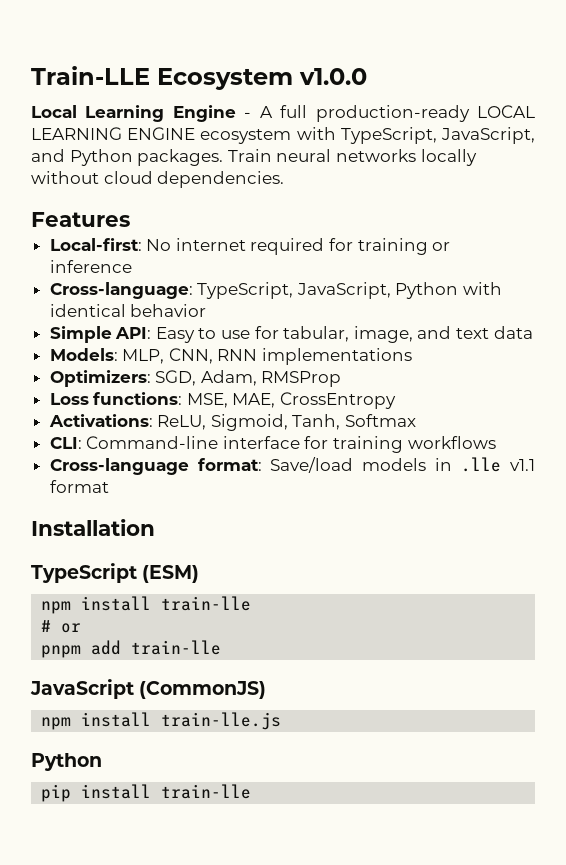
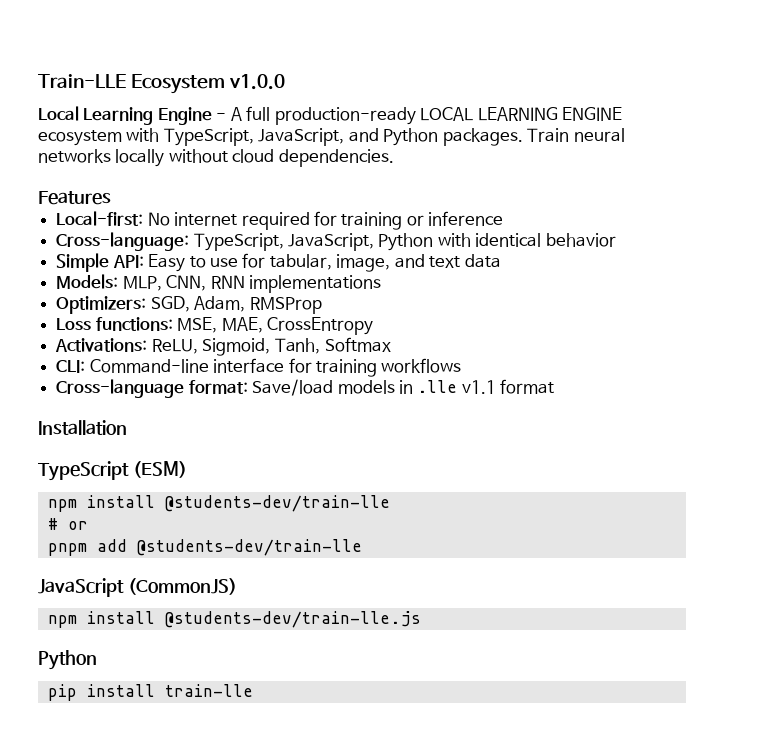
- npm install train-lle
+ npm install @students-dev/train-lle
- pnpm add train-lle
+ pnpm add @students-dev/train-lle
- npm install train-lle.js
+ npm install @students-dev/train-lle.js

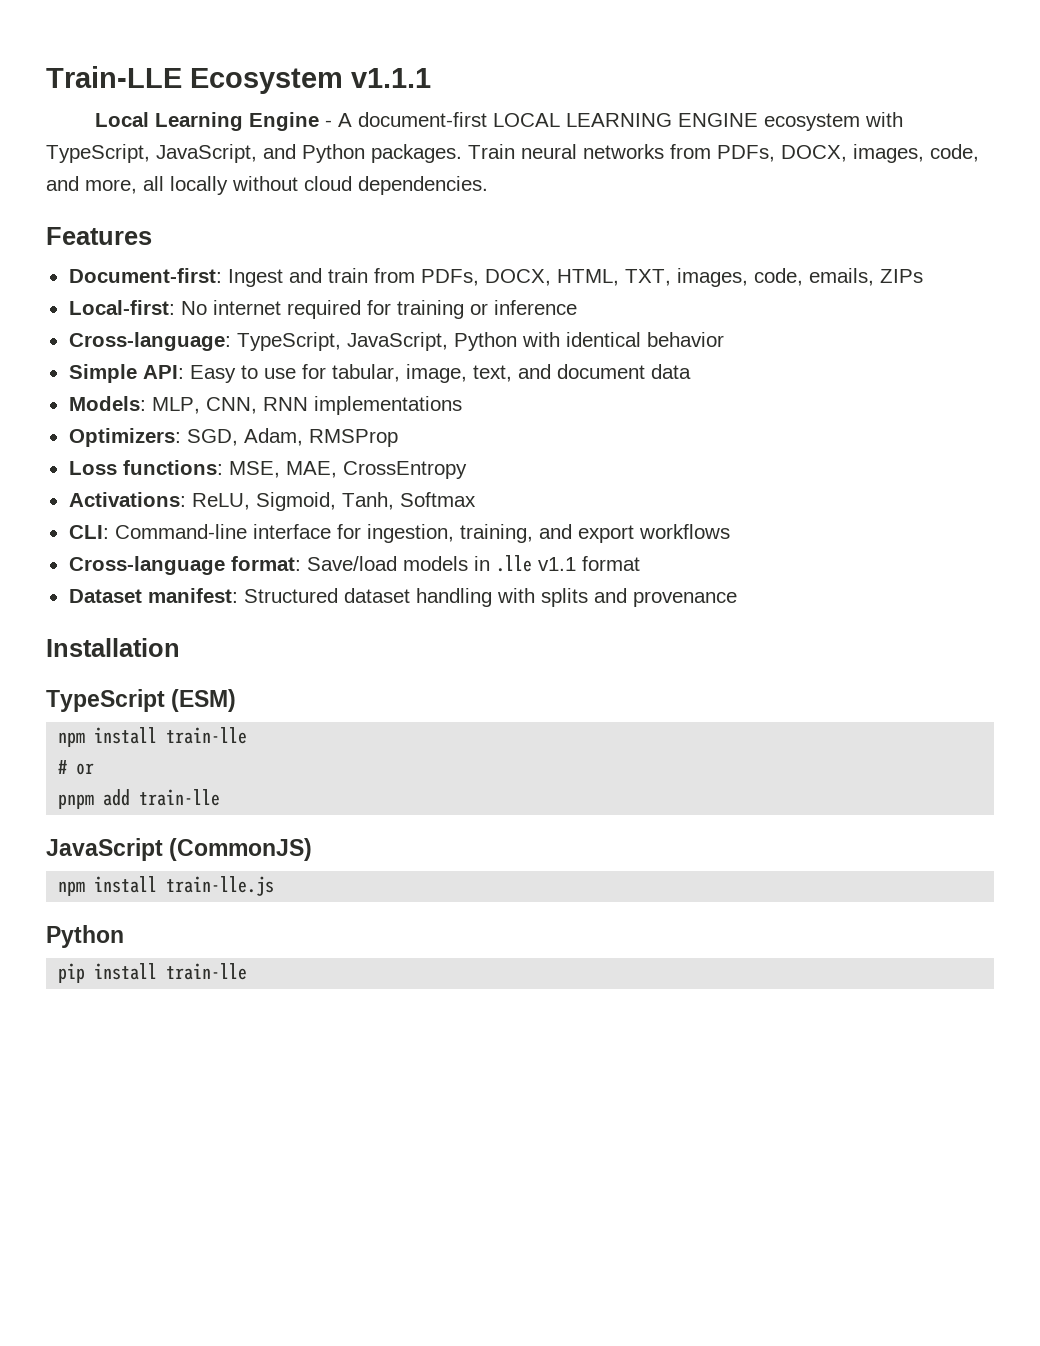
- Train-LLE Ecosystem v1.0.0
+ Train-LLE Ecosystem v1.1.1
- Local Learning Engine - A full production-ready LOCAL LEARNING ENGINE ecosystem with TypeScript, JavaScript, and Python packages.
+ Local Learning Engine - A document-first LOCAL LEARNING ENGINE ecosystem with TypeScript, JavaScript, and Python packages.
- Train neural networks locally without cloud dependencies.
+ Train neural networks from PDFs, DOCX, images, code, and more, all locally without cloud dependencies.
+ Document-first: Ingest and train from PDFs, DOCX, HTML, TXT, images, code, emails, ZIPs
- Simple API: Easy to use for tabular, image, and text data
+ Simple API: Easy to use for tabular, image, text, and document data
- CLI: Command-line interface for training workflows
+ CLI: Command-line interface for ingestion, training, and export workflows
+ Dataset manifest: Structured dataset handling with splits and provenance
- npm install @students-dev/train-lle
+ npm install train-lle
- pnpm add @students-dev/train-lle
+ pnpm add train-lle
- npm install @students-dev/train-lle.js
+ npm install train-lle.js

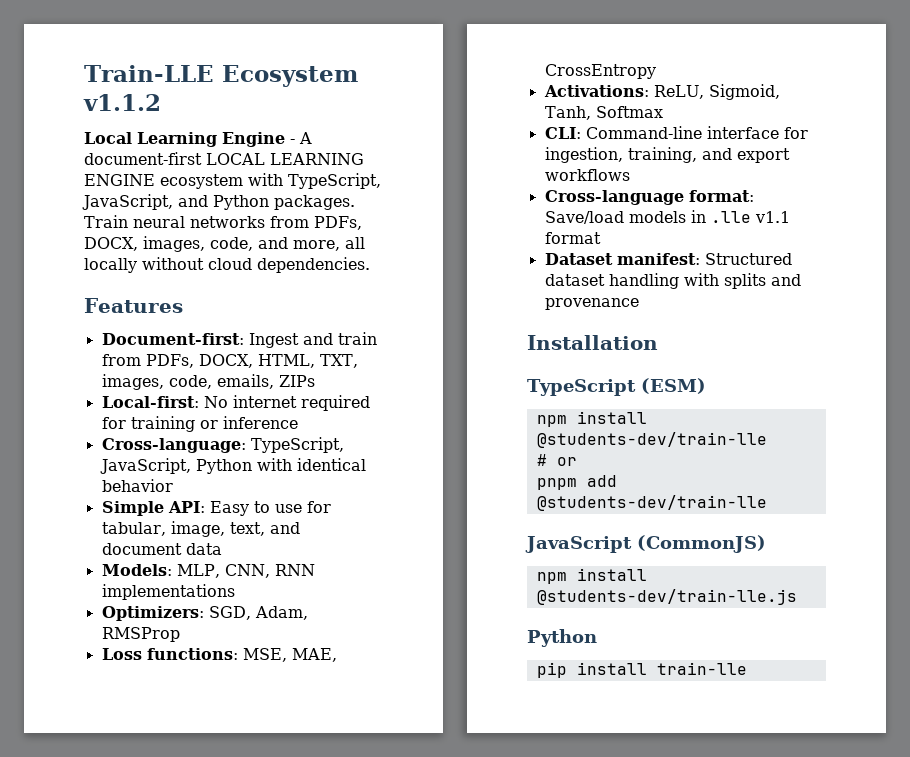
- Train-LLE Ecosystem v1.1.1
+ Train-LLE Ecosystem v1.1.2
- npm install train-lle
+ npm install @students-dev/train-lle
- pnpm add train-lle
+ pnpm add @students-dev/train-lle
- npm install train-lle.js
+ npm install @students-dev/train-lle.js

